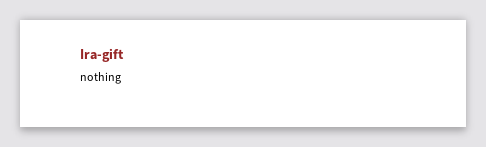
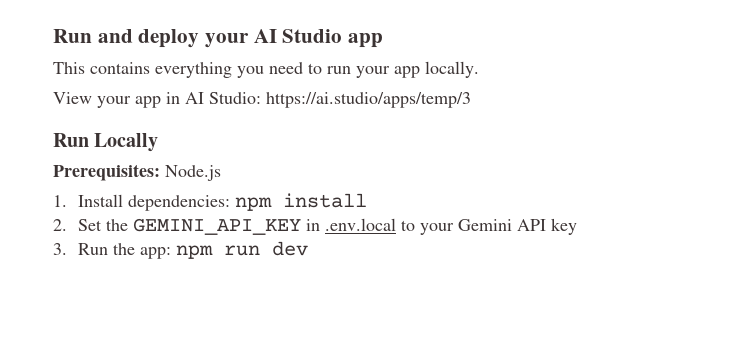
- Ira-gift
- nothing
+ Run and deploy your AI Studio app
+ This contains everything you need to run your app locally.
+ View your app in AI Studio: https://ai.studio/apps/temp/3
+ Run Locally
+ Prerequisites: Node.js
+ 1. Install dependencies: npm install
+ 2. Set the GEMINI_API_KEY in .env.local to your Gemini API key
+ 3. Run the app: npm run dev

